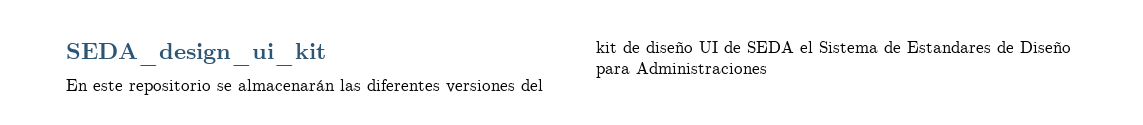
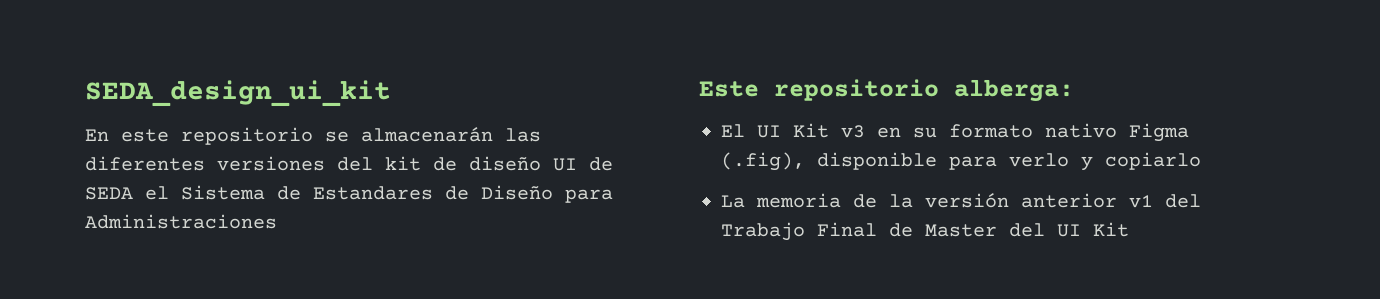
+ Este repositorio alberga:
+ El UI Kit v3 en su formato nativo Figma (.fig), disponible para verlo y copiarlo
+ La memoria de la versión anterior v1 del Trabajo Final de Master del UI Kit

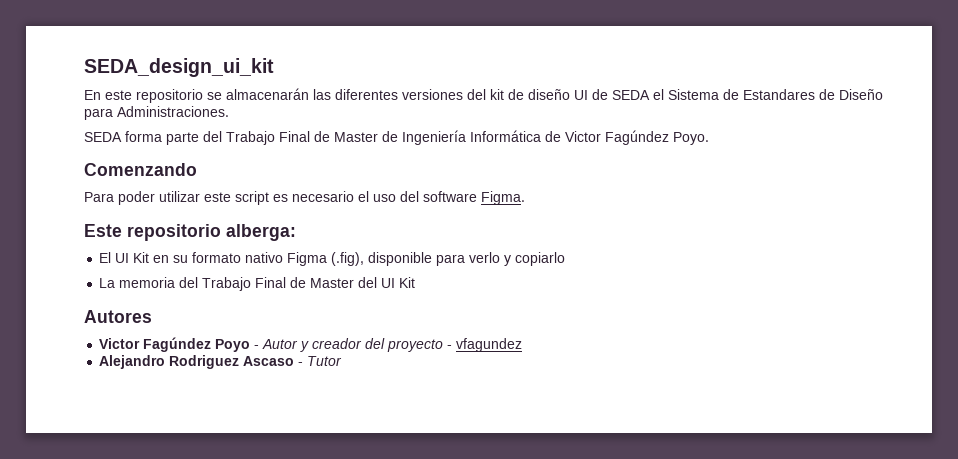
- En este repositorio se almacenarán las diferentes versiones del kit de diseño UI de SEDA el Sistema de Estandares de Diseño para Administraciones
+ En este repositorio se almacenarán las diferentes versiones del kit de diseño UI de SEDA el Sistema de Estandares de Diseño para Administraciones.
+ SEDA forma parte del Trabajo Final de Master de Ingeniería Informática de Victor Fagúndez Poyo.
+ Comenzando
+ Para poder utilizar este script es necesario el uso del software Figma.
- El UI Kit v3 en su formato nativo Figma (.fig), disponible para verlo y copiarlo
+ El UI Kit en su formato nativo Figma (.fig), disponible para verlo y copiarlo
- La memoria de la versión anterior v1 del Trabajo Final de Master del UI Kit
+ La memoria del Trabajo Final de Master del UI Kit
+ Autores
+ Victor Fagúndez Poyo - Autor y creador del proyecto - vfagundez
+ Alejandro Rodriguez Ascaso - Tutor

